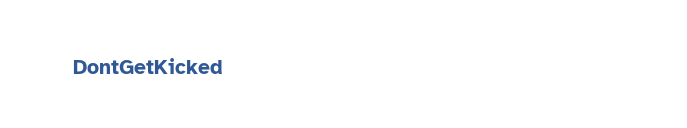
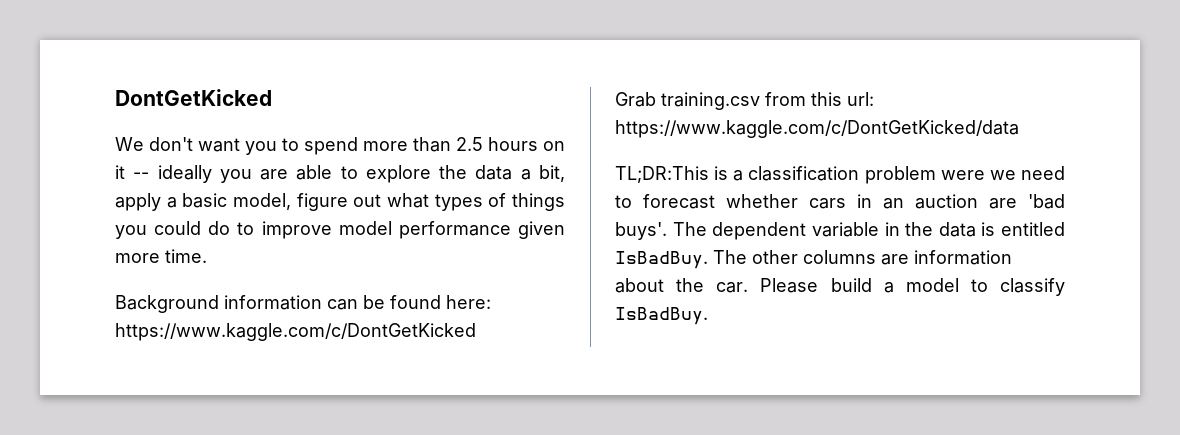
+ We don't want you to spend more than 2.5 hours on it -- ideally you are able to explore the data a bit, apply a basic model, figure out what types of things you could do to improve model performance given more time.
+ Background information can be found here: https://www.kaggle.com/c/DontGetKicked
+ Grab training.csv from this url: https://www.kaggle.com/c/DontGetKicked/data
+ TL;DR:This is a classification problem were we need to forecast whether cars in an auction are 'bad buys'. The dependent variable in the data is entitled IsBadBuy. The other columns are information about the car. Please build a model to classify IsBadBuy.

